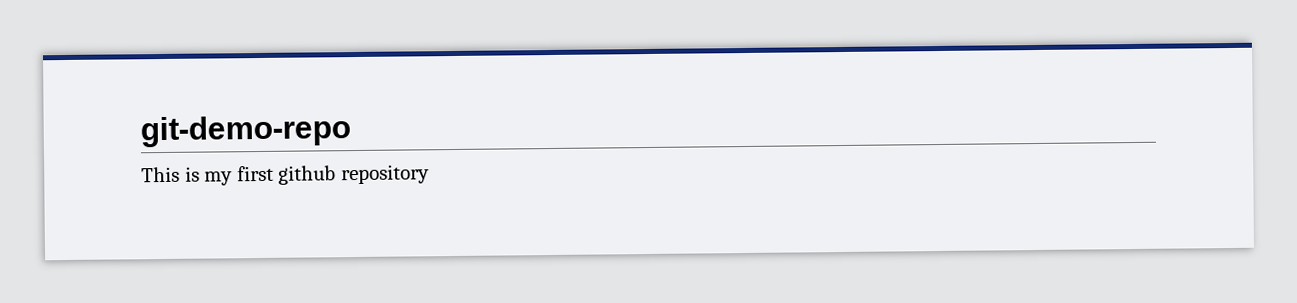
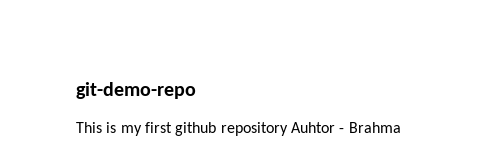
- This is my first github repository
+ This is my first github repository Auhtor - Brahma

